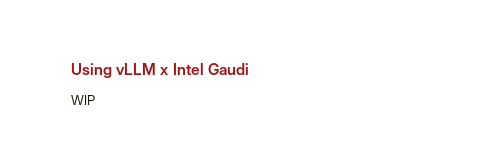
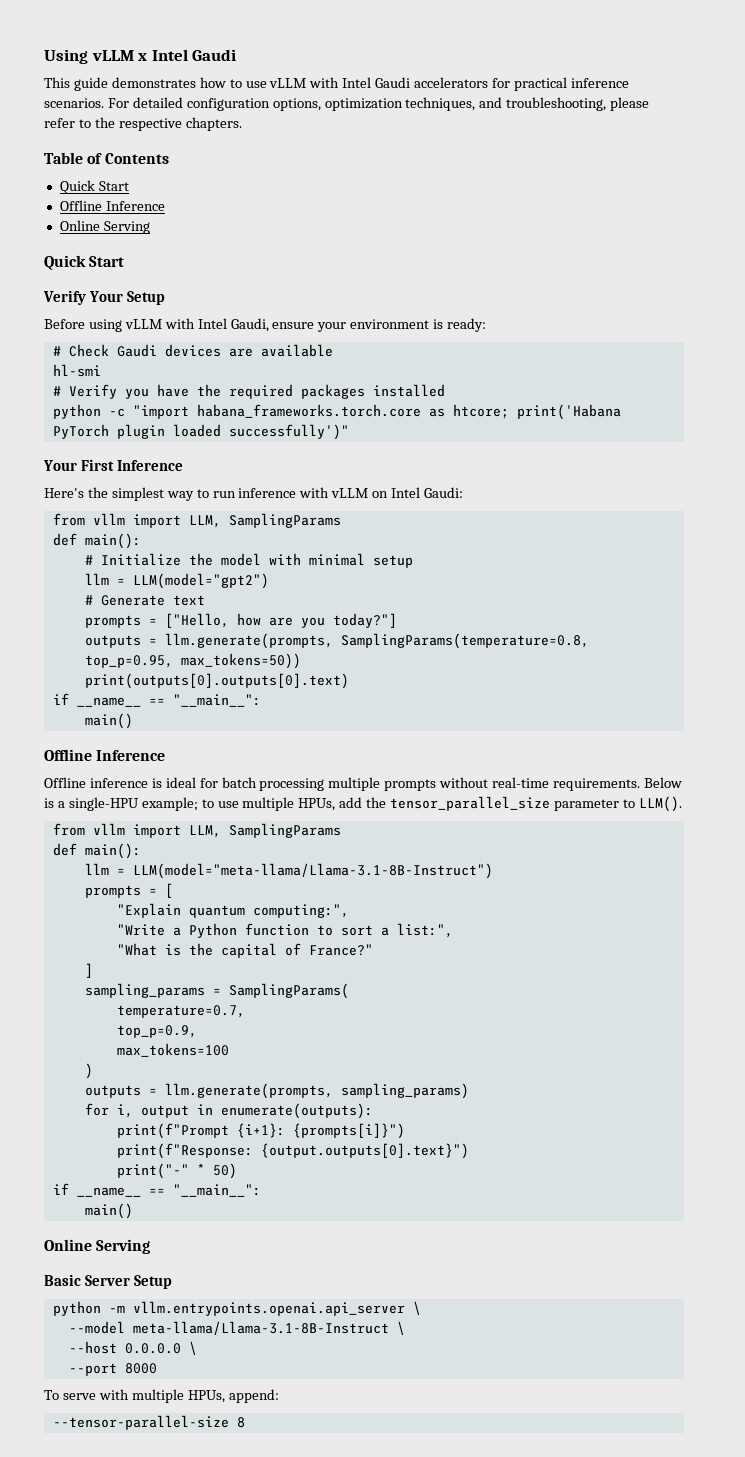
- WIP
+ This guide demonstrates how to use vLLM with Intel Gaudi accelerators for practical inference scenarios. For detailed configuration options, optimization techniques, and troubleshooting, please refer to the respective chapters.
+ Table of Contents
+ Quick Start
+ Offline Inference
+ Online Serving
+ Quick Start
+ Verify Your Setup
+ Before using vLLM with Intel Gaudi, ensure your environment is ready:
+ # Check Gaudi devices are available
+ hl-smi
+ # Verify you have the required packages installed
+ python -c "import habana_frameworks.torch.core as htcore; print('Habana PyTorch plugin loaded successfully')"
+ Your First Inference
+ Here's the simplest way to run inference with vLLM on Intel Gaudi:
+ from vllm import LLM, SamplingParams
+ def main():
+ # Initialize the model with minimal setup
+ llm = LLM(model="gpt2")
+ # Generate text
+ prompts = ["Hello, how are you today?"]
+ outputs = llm.generate(prompts, SamplingParams(temperature=0.8, top_p=0.95, max_tokens=50))
+ print(outputs[0].outputs[0].text)
+ if __name__ == "__main__":
+ main()
+ Offline Inference
+ Offline inference is ideal for batch processing multiple prompts without real-time requirements. Below is a single-HPU example; to use multiple HPUs, add the tensor_parallel_size parameter to LLM().
+ from vllm import LLM, SamplingParams
+ def main():
+ llm = LLM(model="meta-llama/Llama-3.1-8B-Instruct")
+ prompts = [
+ "Explain quantum computing:",
+ "Write a Python function to sort a list:",
+ "What is the capital of France?"
+ ]
+ sampling_params = SamplingParams(
+ temperature=0.7,
+ top_p=0.9,
+ max_tokens=100
+ )
+ outputs = llm.generate(prompts, sampling_params)
+ for i, output in enumerate(outputs):
+ print(f"Prompt {i+1}: {prompts[i]}")
+ print(f"Response: {output.outputs[0].text}")
+ print("-" * 50)
+ if __name__ == "__main__":
+ main()
+ Online Serving
+ Basic Server Setup
+ python -m vllm.entrypoints.openai.api_server \
+ --model meta-llama/Llama-3.1-8B-Instruct \
+ --host 0.0.0.0 \
+ --port 8000
+ To serve with multiple HPUs, append:
+ --tensor-parallel-size 8

